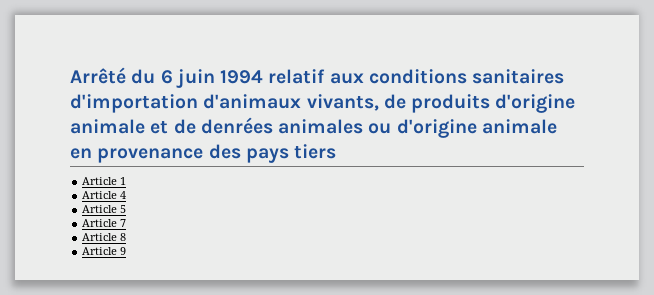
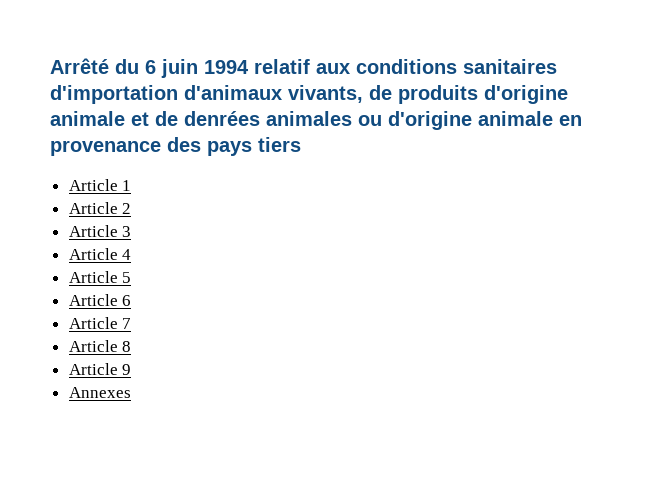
+ Article 2
+ Article 3
+ Article 6
+ Annexes

